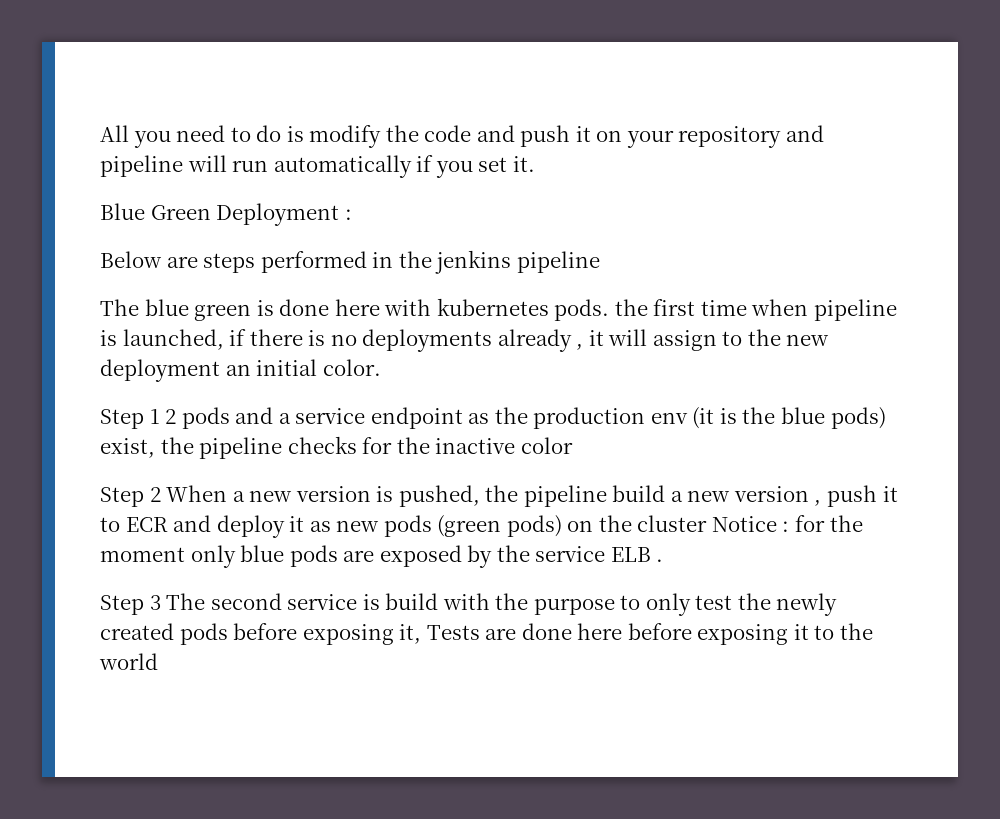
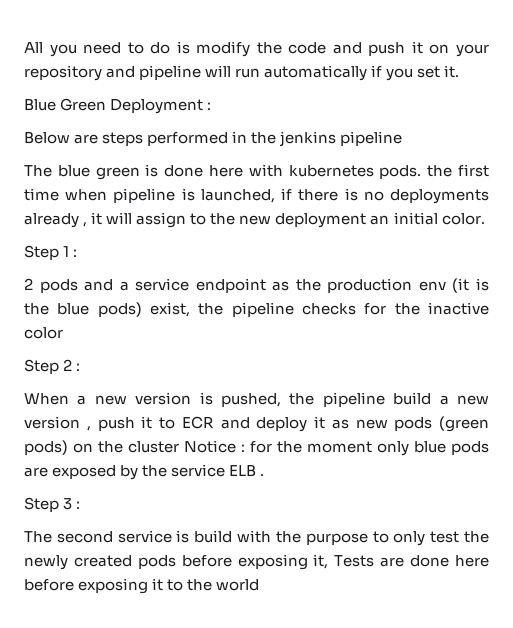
- Step 1 2 pods and a service endpoint as the production env (it is the blue pods) exist, the pipeline checks for the inactive color
+ Step 1 :
+ 2 pods and a service endpoint as the production env (it is the blue pods) exist, the pipeline checks for the inactive color
- Step 2 When a new version is pushed, the pipeline build a new version , push it to ECR and deploy it as new pods (green pods) on the cluster Notice : for the moment only blue pods are exposed by the service ELB .
+ Step 2 :
+ When a new version is pushed, the pipeline build a new version , push it to ECR and deploy it as new pods (green pods) on the cluster Notice : for the moment only blue pods are exposed by the service ELB .
- Step 3 The second service is build with the purpose to only test the newly created pods before exposing it, Tests are done here before exposing it to the world
+ Step 3 :
+ The second service is build with the purpose to only test the newly created pods before exposing it, Tests are done here before exposing it to the world

